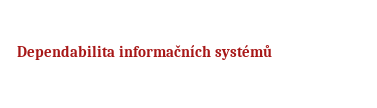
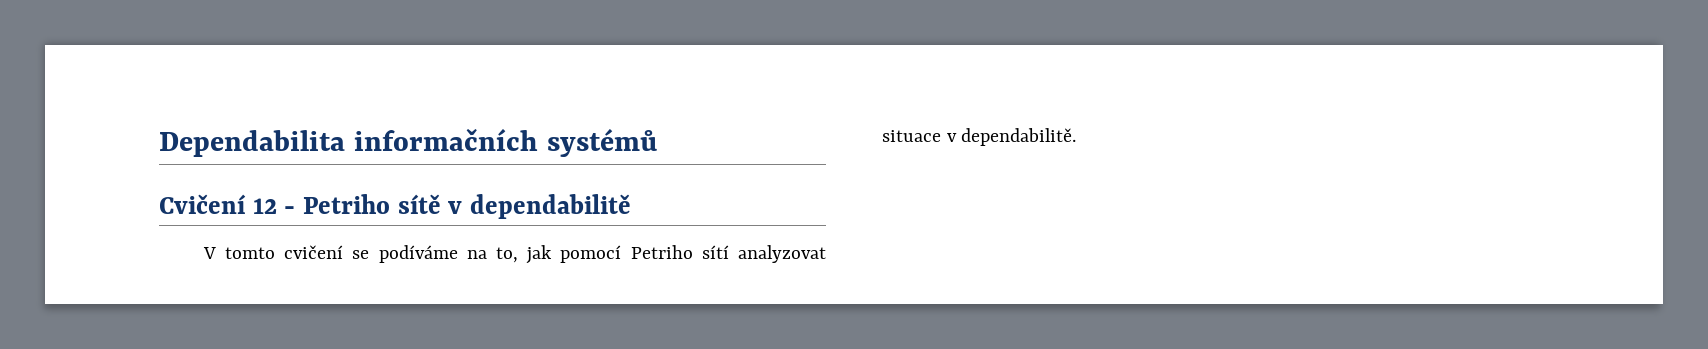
+ Cvičení 12 - Petriho sítě v dependabilitě
+ V tomto cvičení se podíváme na to, jak pomocí Petriho sítí analyzovat situace v dependabilitě.

